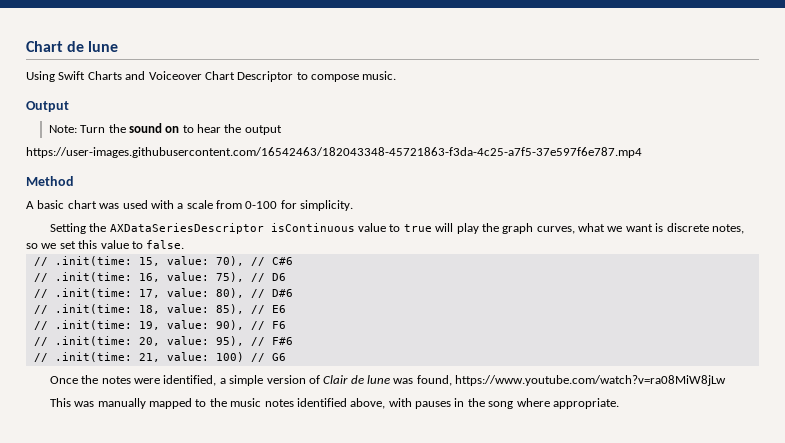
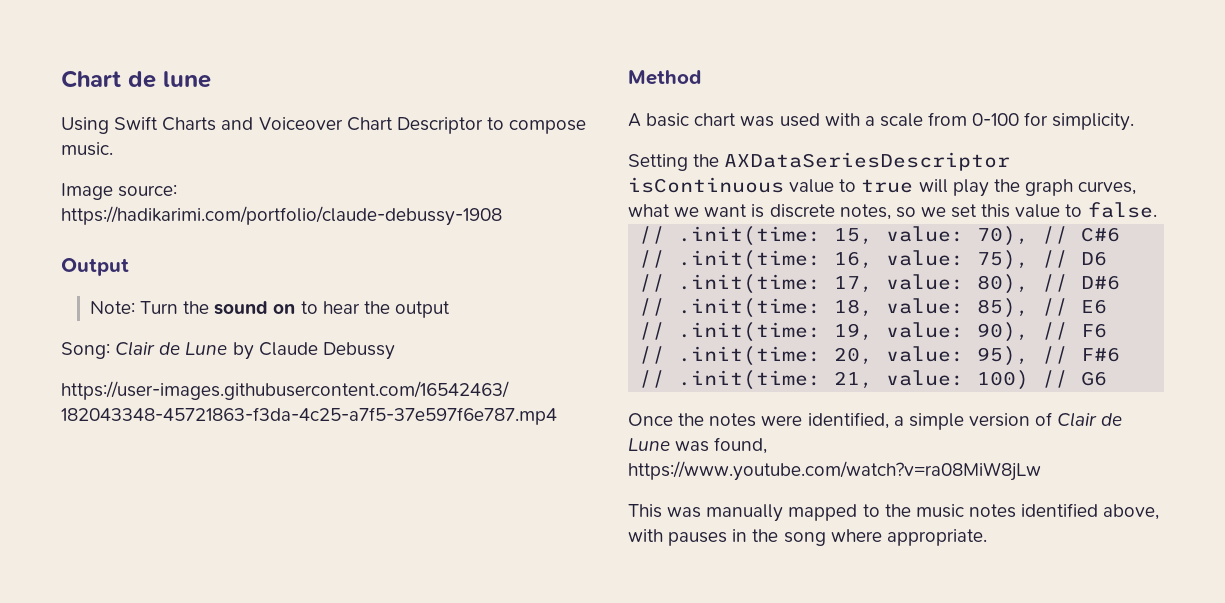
+ Image source: https://hadikarimi.com/portfolio/claude-debussy-1908
+ Song: Clair de Lune by Claude Debussy
- Once the notes were identified, a simple version of Clair de lune was found, https://www.youtube.com/watch?v=ra08MiW8jLw
+ Once the notes were identified, a simple version of Clair de Lune was found, https://www.youtube.com/watch?v=ra08MiW8jLw

